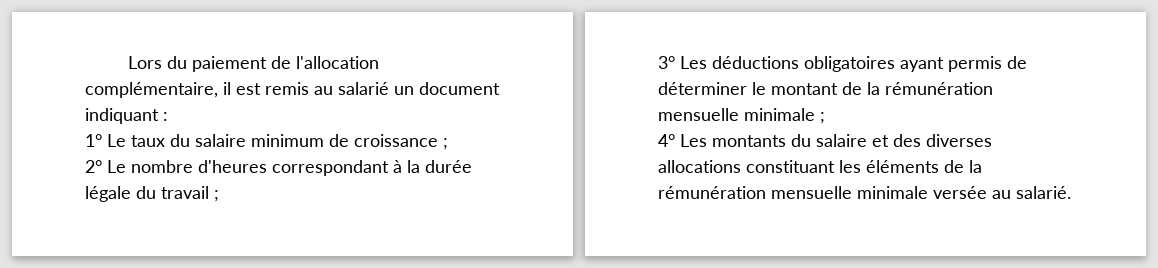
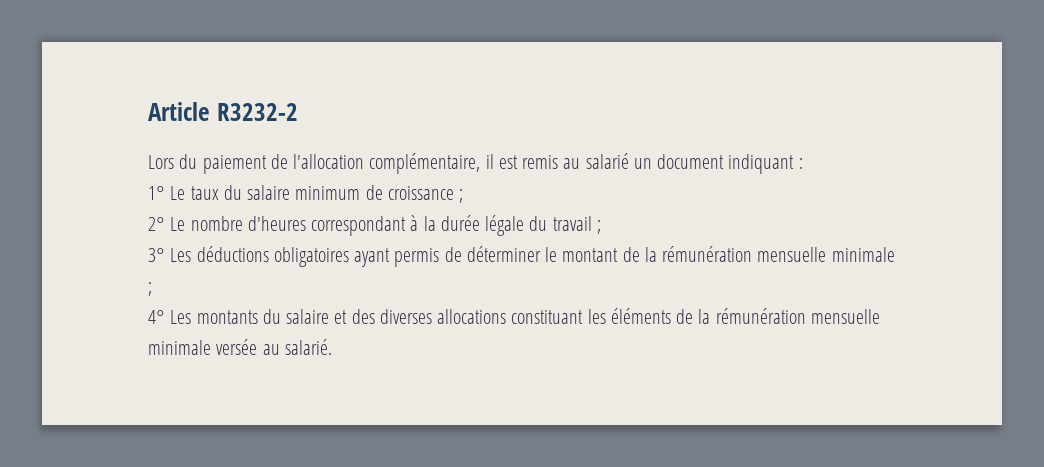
+ Article R3232-2

